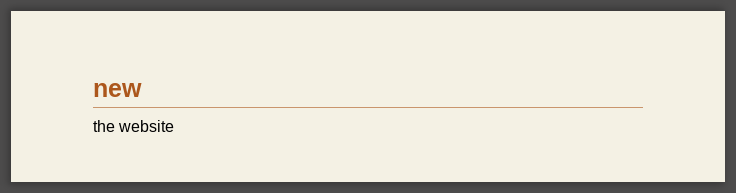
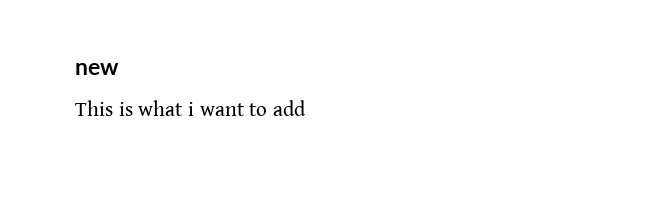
- the website
+ This is what i want to add

